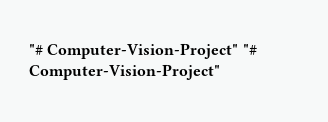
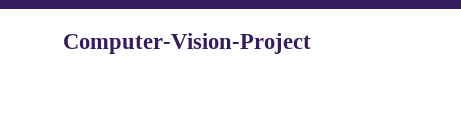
- "# Computer-Vision-Project" "# Computer-Vision-Project"
+ Computer-Vision-Project

